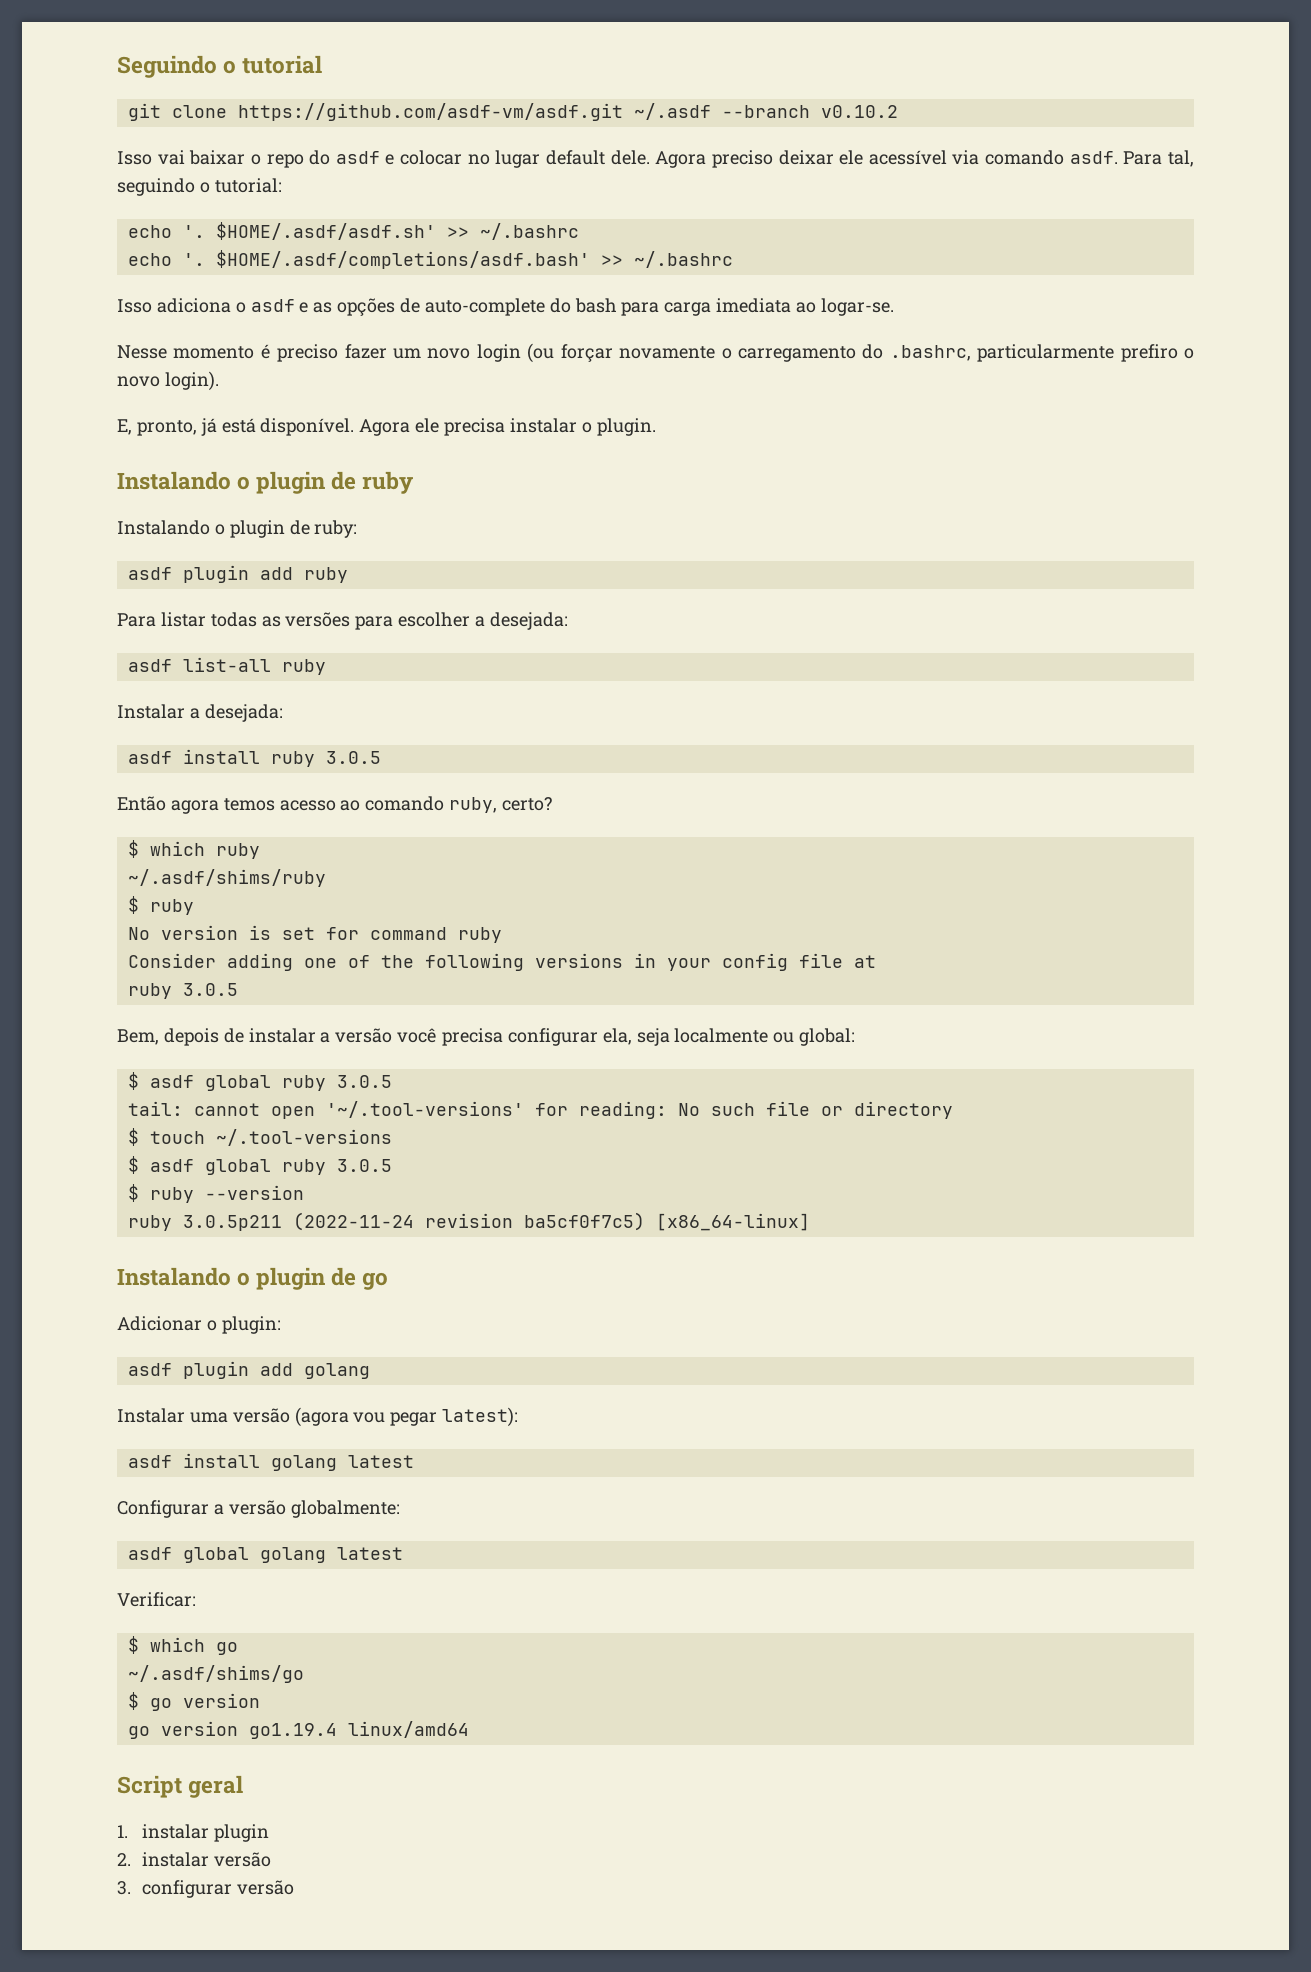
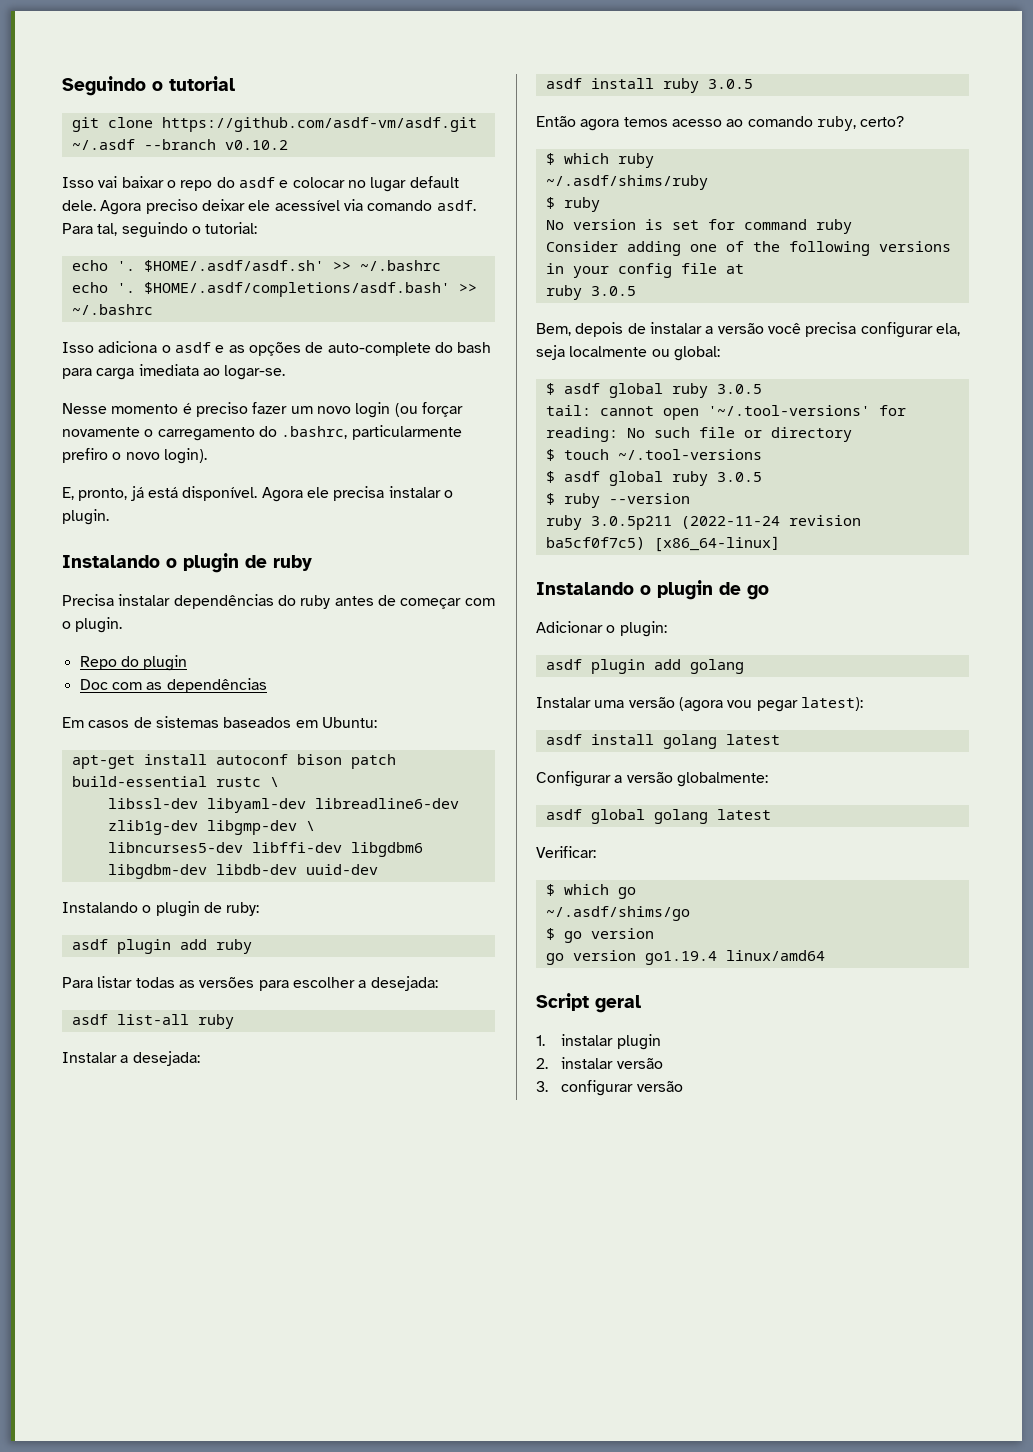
+ Precisa instalar dependências do ruby antes de começar com o plugin.
+ Repo do plugin
+ Doc com as dependências
+ Em casos de sistemas baseados em Ubuntu:
+ apt-get install autoconf bison patch build-essential rustc \
+ libssl-dev libyaml-dev libreadline6-dev zlib1g-dev libgmp-dev \
+ libncurses5-dev libffi-dev libgdbm6 libgdbm-dev libdb-dev uuid-dev

